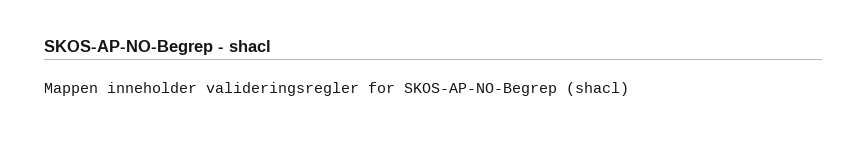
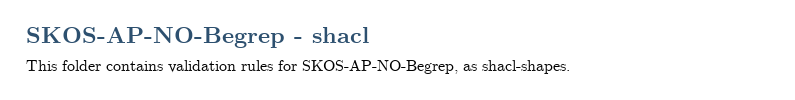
- Mappen inneholder valideringsregler for SKOS-AP-NO-Begrep (shacl)
+ This folder contains validation rules for SKOS-AP-NO-Begrep, as shacl-shapes.

